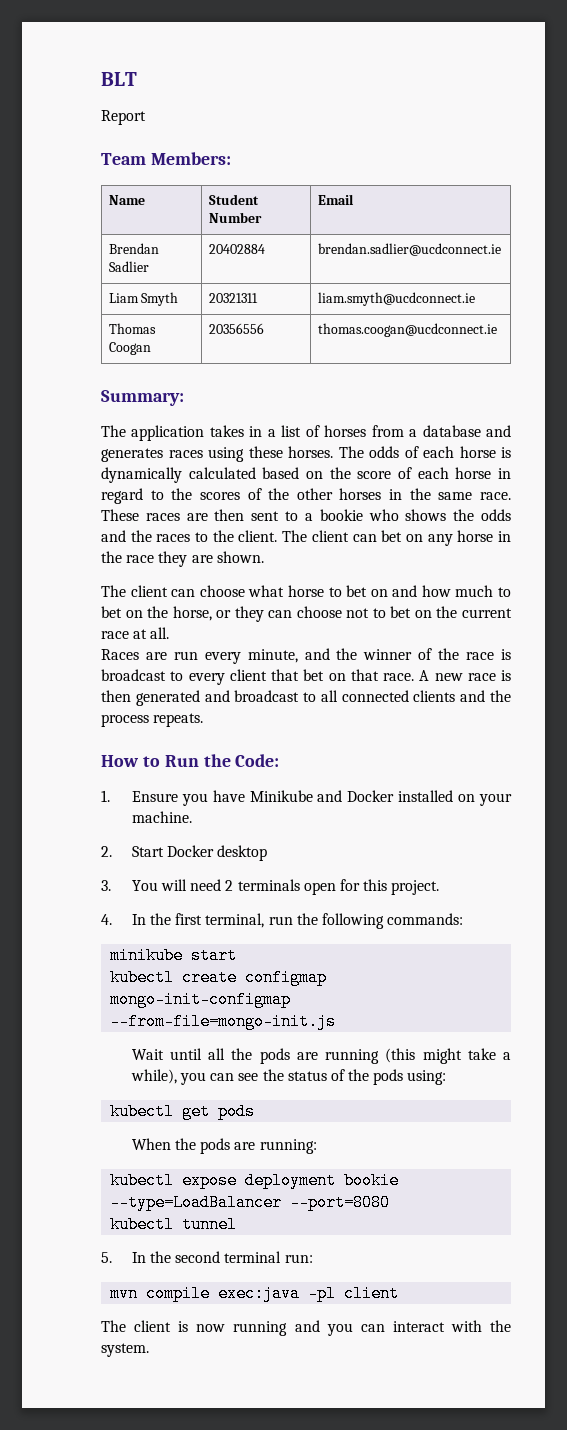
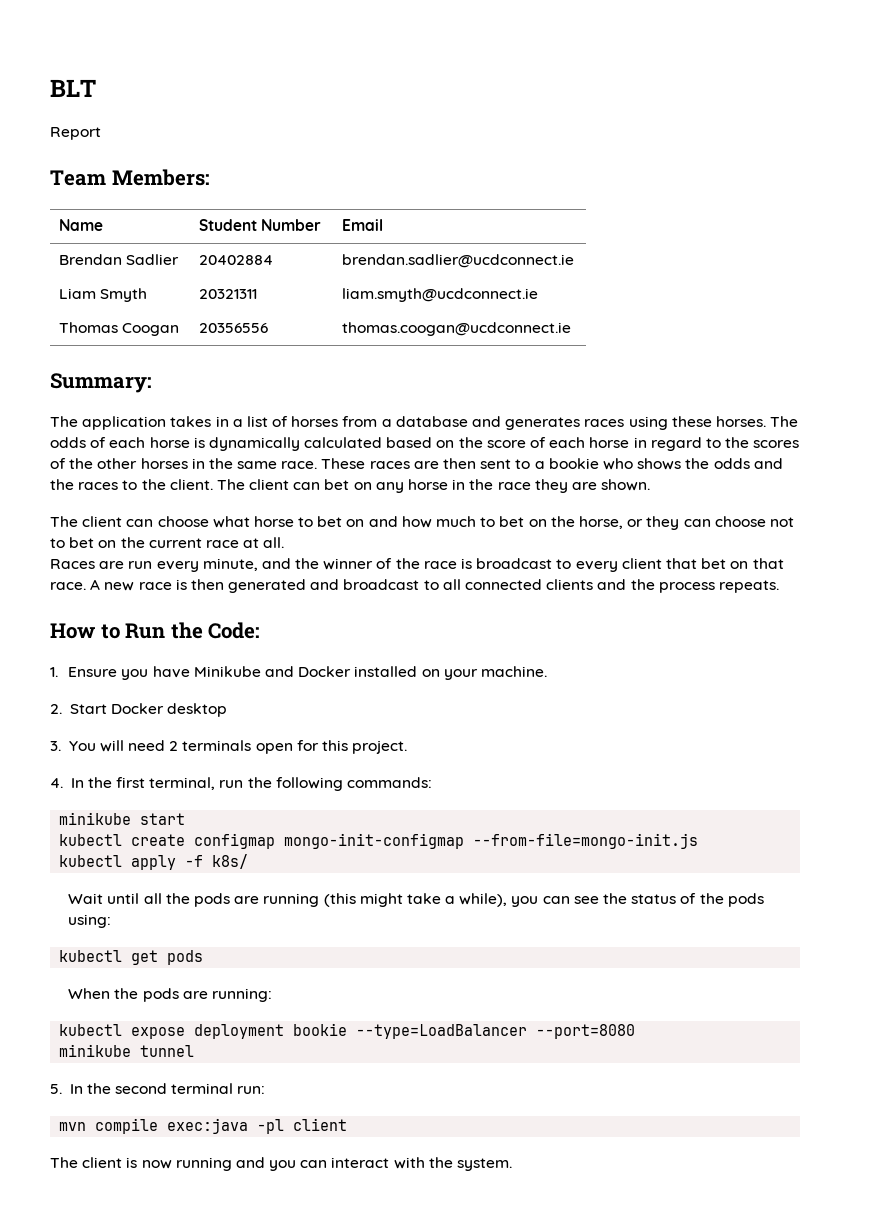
+ kubectl apply -f k8s/
- kubectl tunnel
+ minikube tunnel

